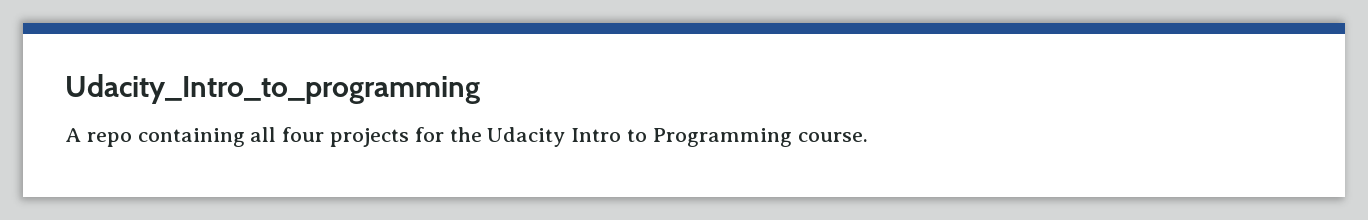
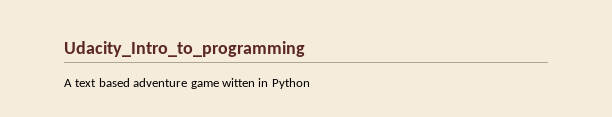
- A repo containing all four projects for the Udacity Intro to Programming course.
+ A text based adventure game witten in Python

